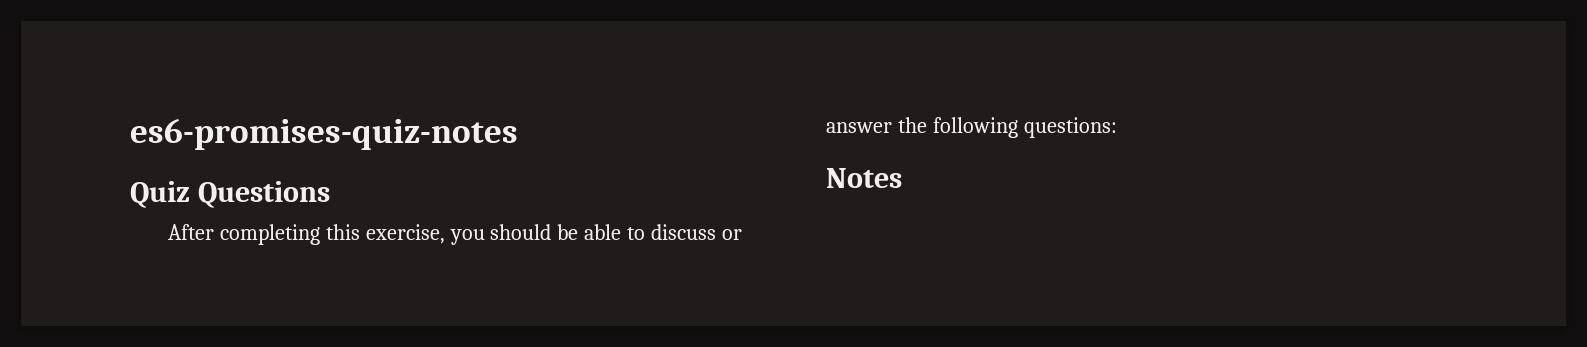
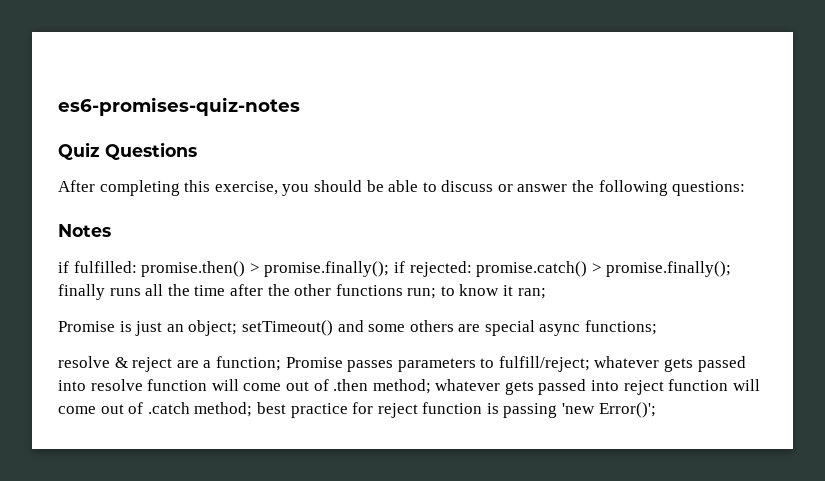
+ if fulfilled: promise.then() > promise.finally(); if rejected: promise.catch() > promise.finally(); finally runs all the time after the other functions run; to know it ran;
+ Promise is just an object; setTimeout() and some others are special async functions;
+ resolve & reject are a function; Promise passes parameters to fulfill/reject; whatever gets passed into resolve function will come out of .then method; whatever gets passed into reject function will come out of .catch method; best practice for reject function is passing 'new Error()';

